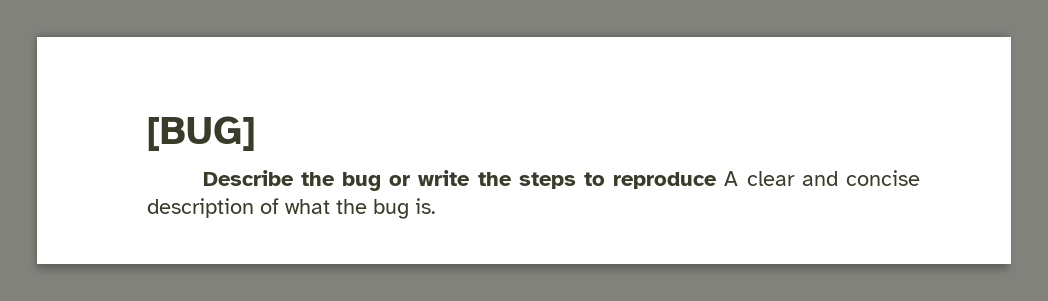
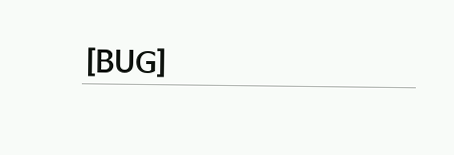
- Describe the bug or write the steps to reproduce A clear and concise description of what the bug is.

